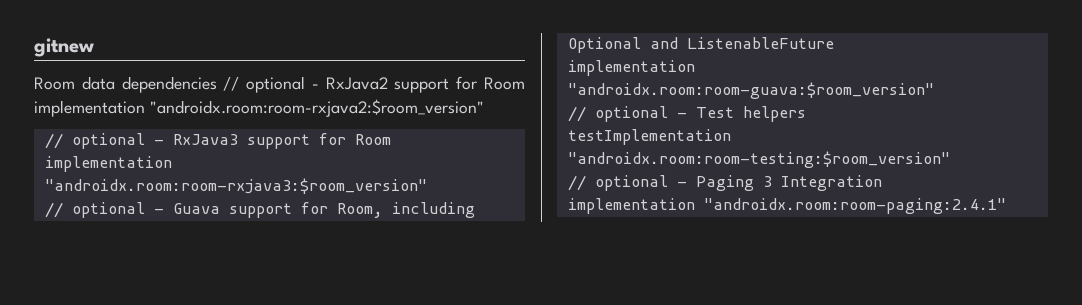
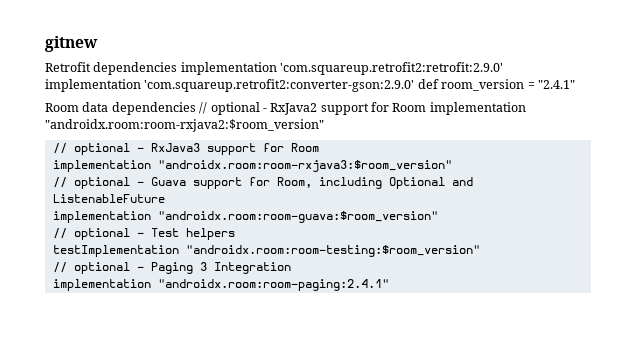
+ Retrofit dependencies implementation 'com.squareup.retrofit2:retrofit:2.9.0' implementation 'com.squareup.retrofit2:converter-gson:2.9.0' def room_version = "2.4.1"

